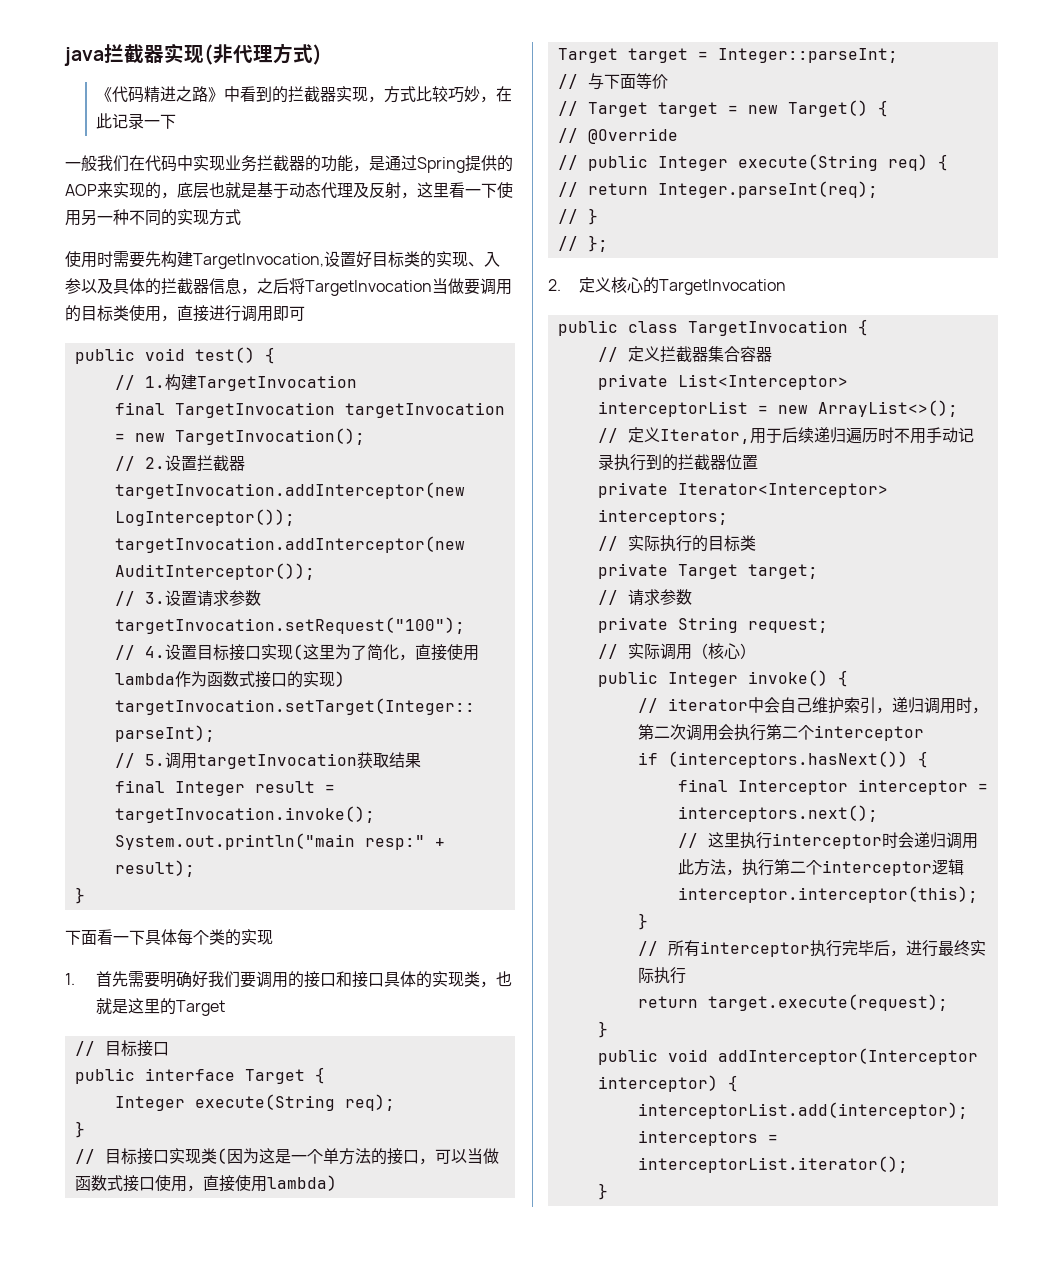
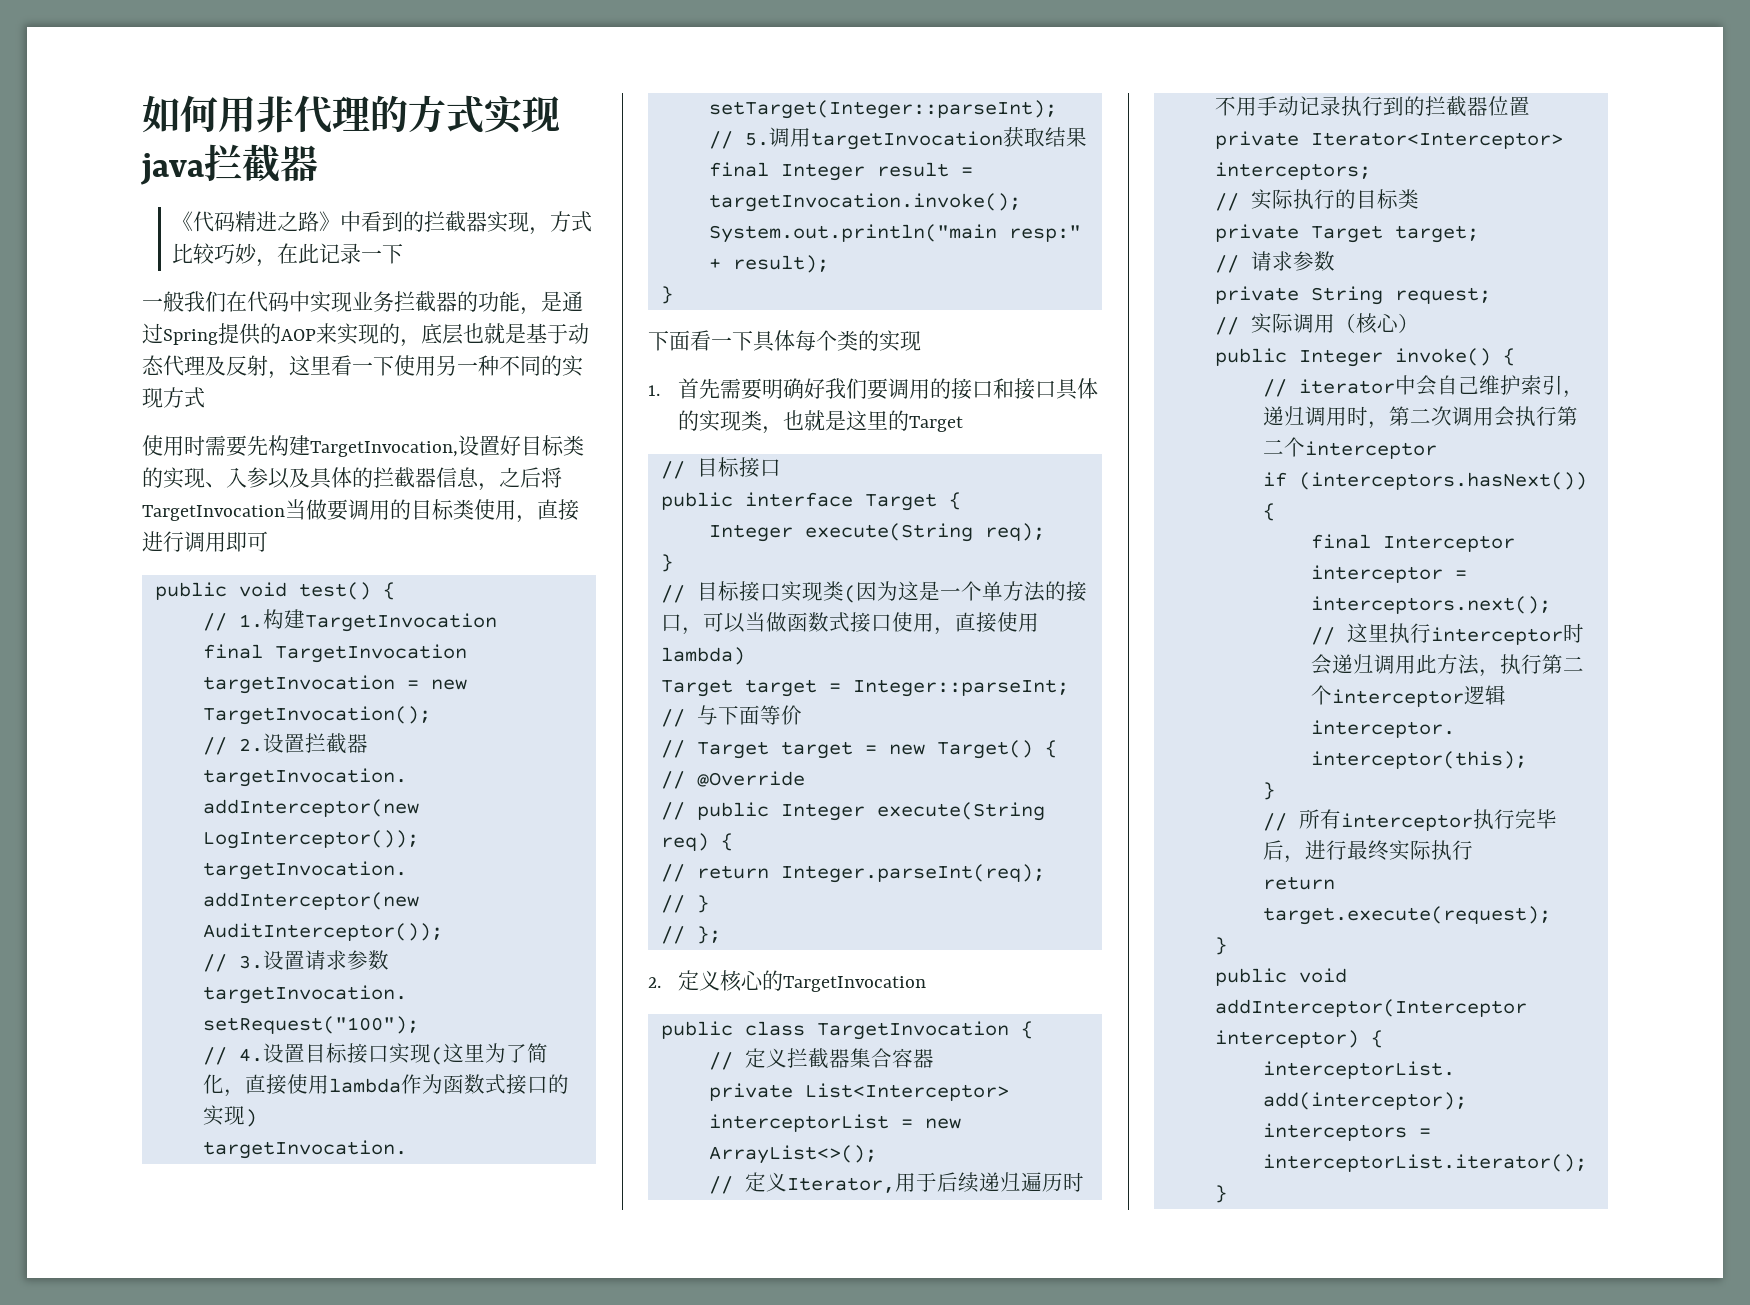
- java拦截器实现(非代理方式)
+ 如何用非代理的方式实现java拦截器

